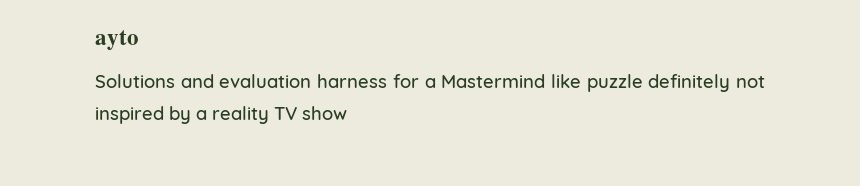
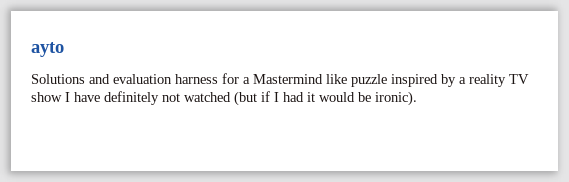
- Solutions and evaluation harness for a Mastermind like puzzle definitely not inspired by a reality TV show
+ Solutions and evaluation harness for a Mastermind like puzzle inspired by a reality TV show I have definitely not watched (but if I had it would be ironic).

